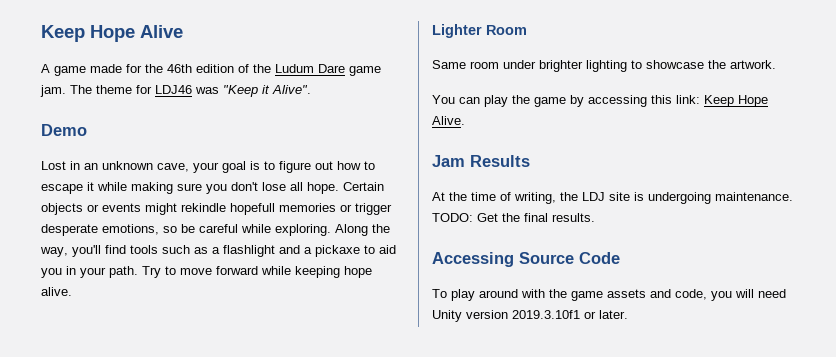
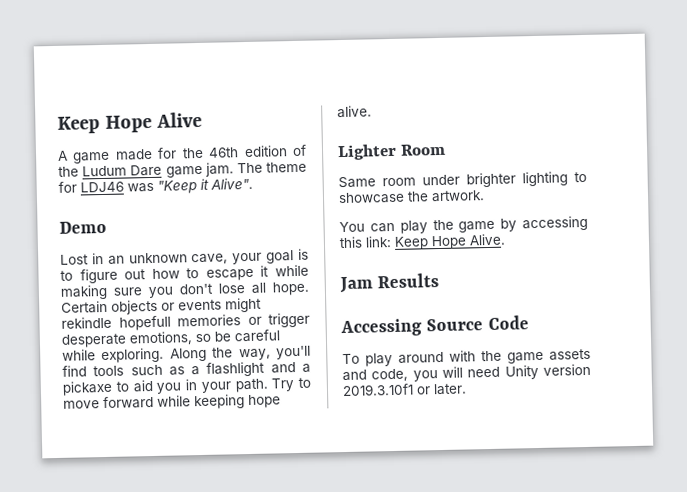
- At the time of writing, the LDJ site is undergoing maintenance. TODO: Get the final results.

